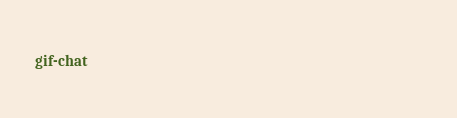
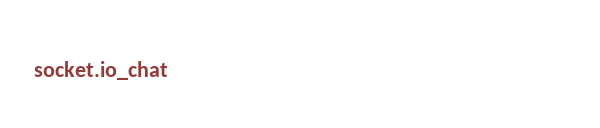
- gif-chat
+ socket.io_chat

